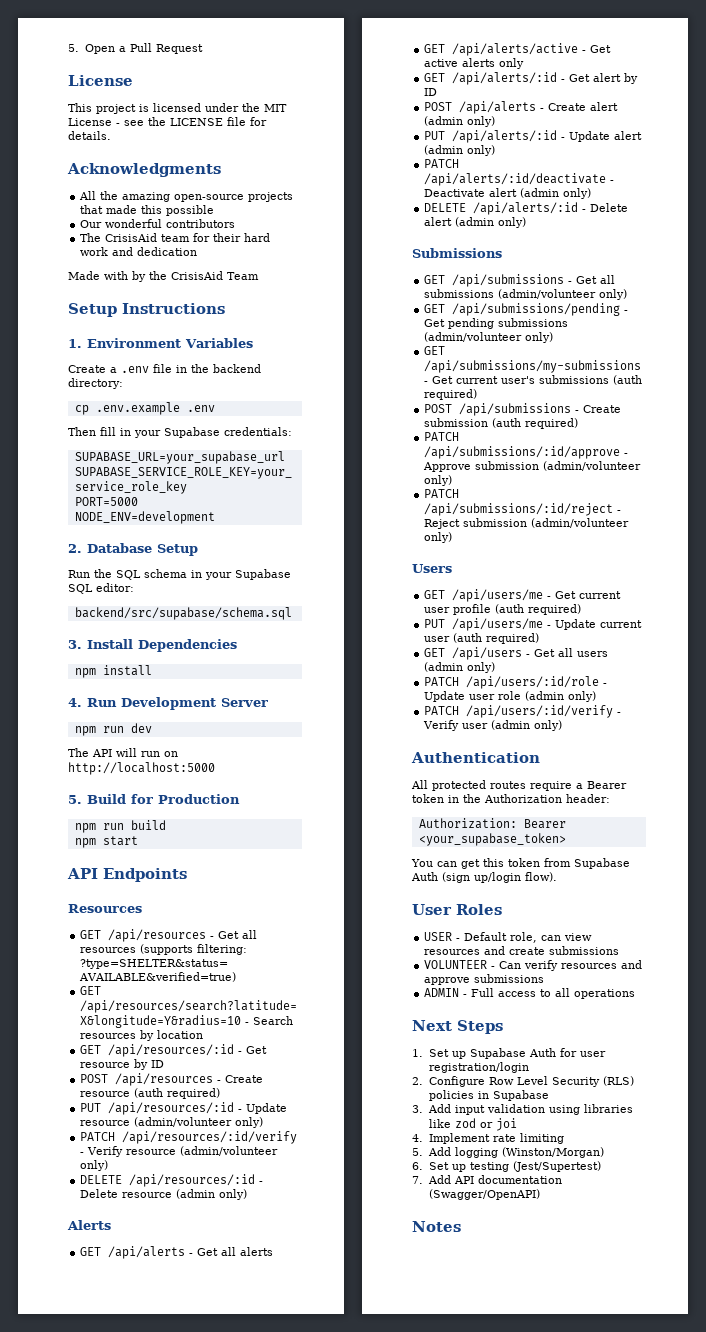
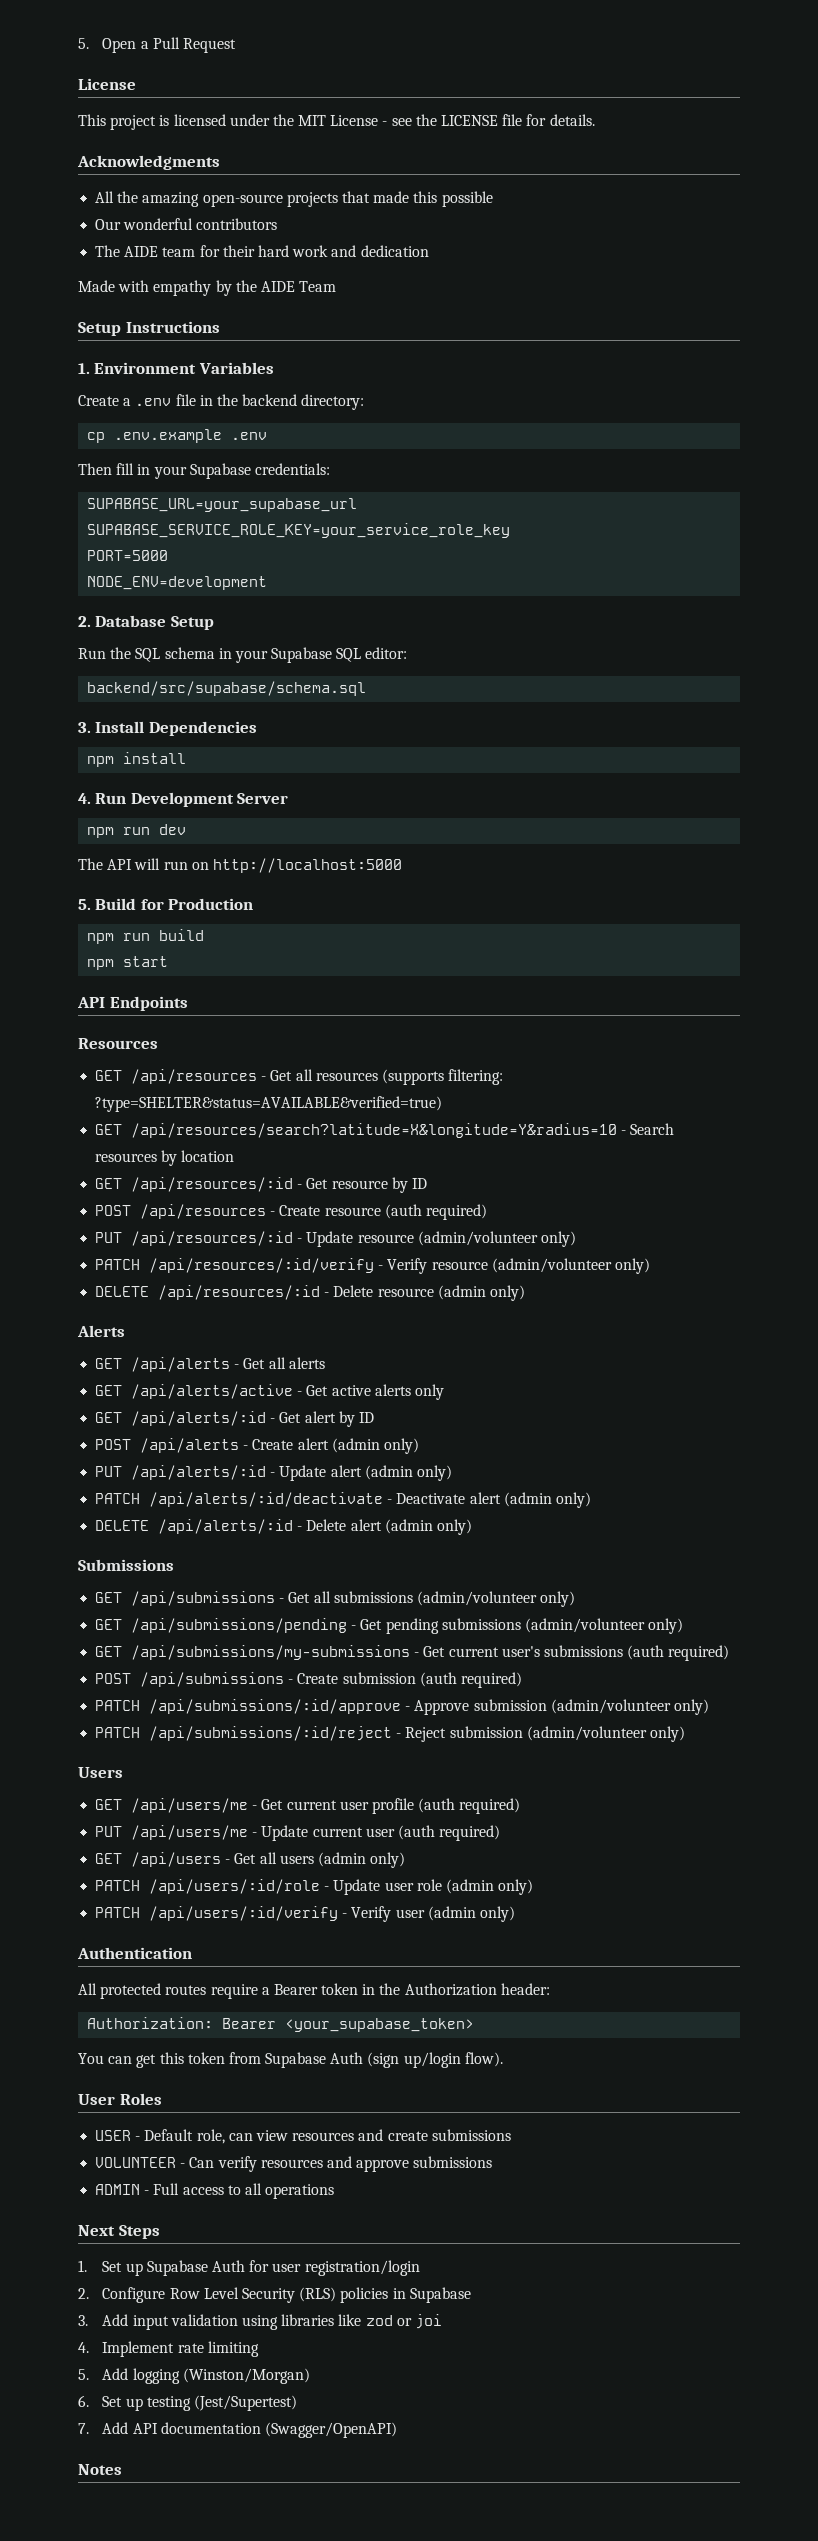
- The CrisisAid team for their hard work and dedication
+ The AIDE team for their hard work and dedication
- Made with by the CrisisAid Team
+ Made with empathy by the AIDE Team

